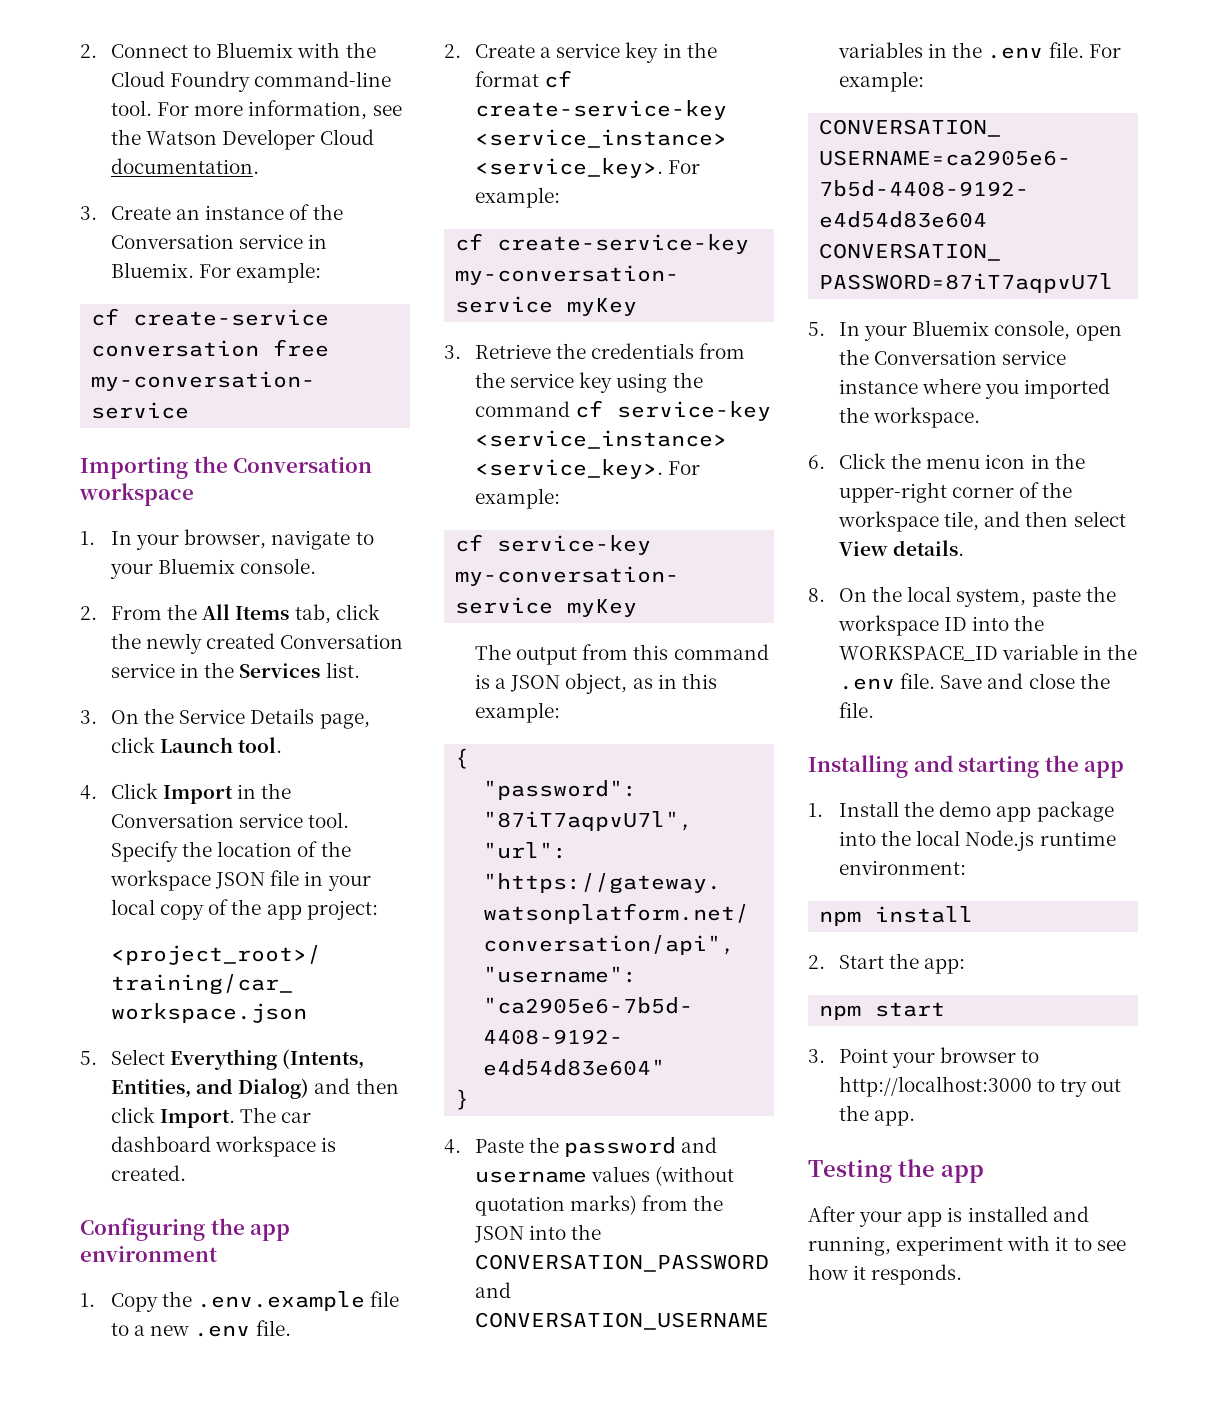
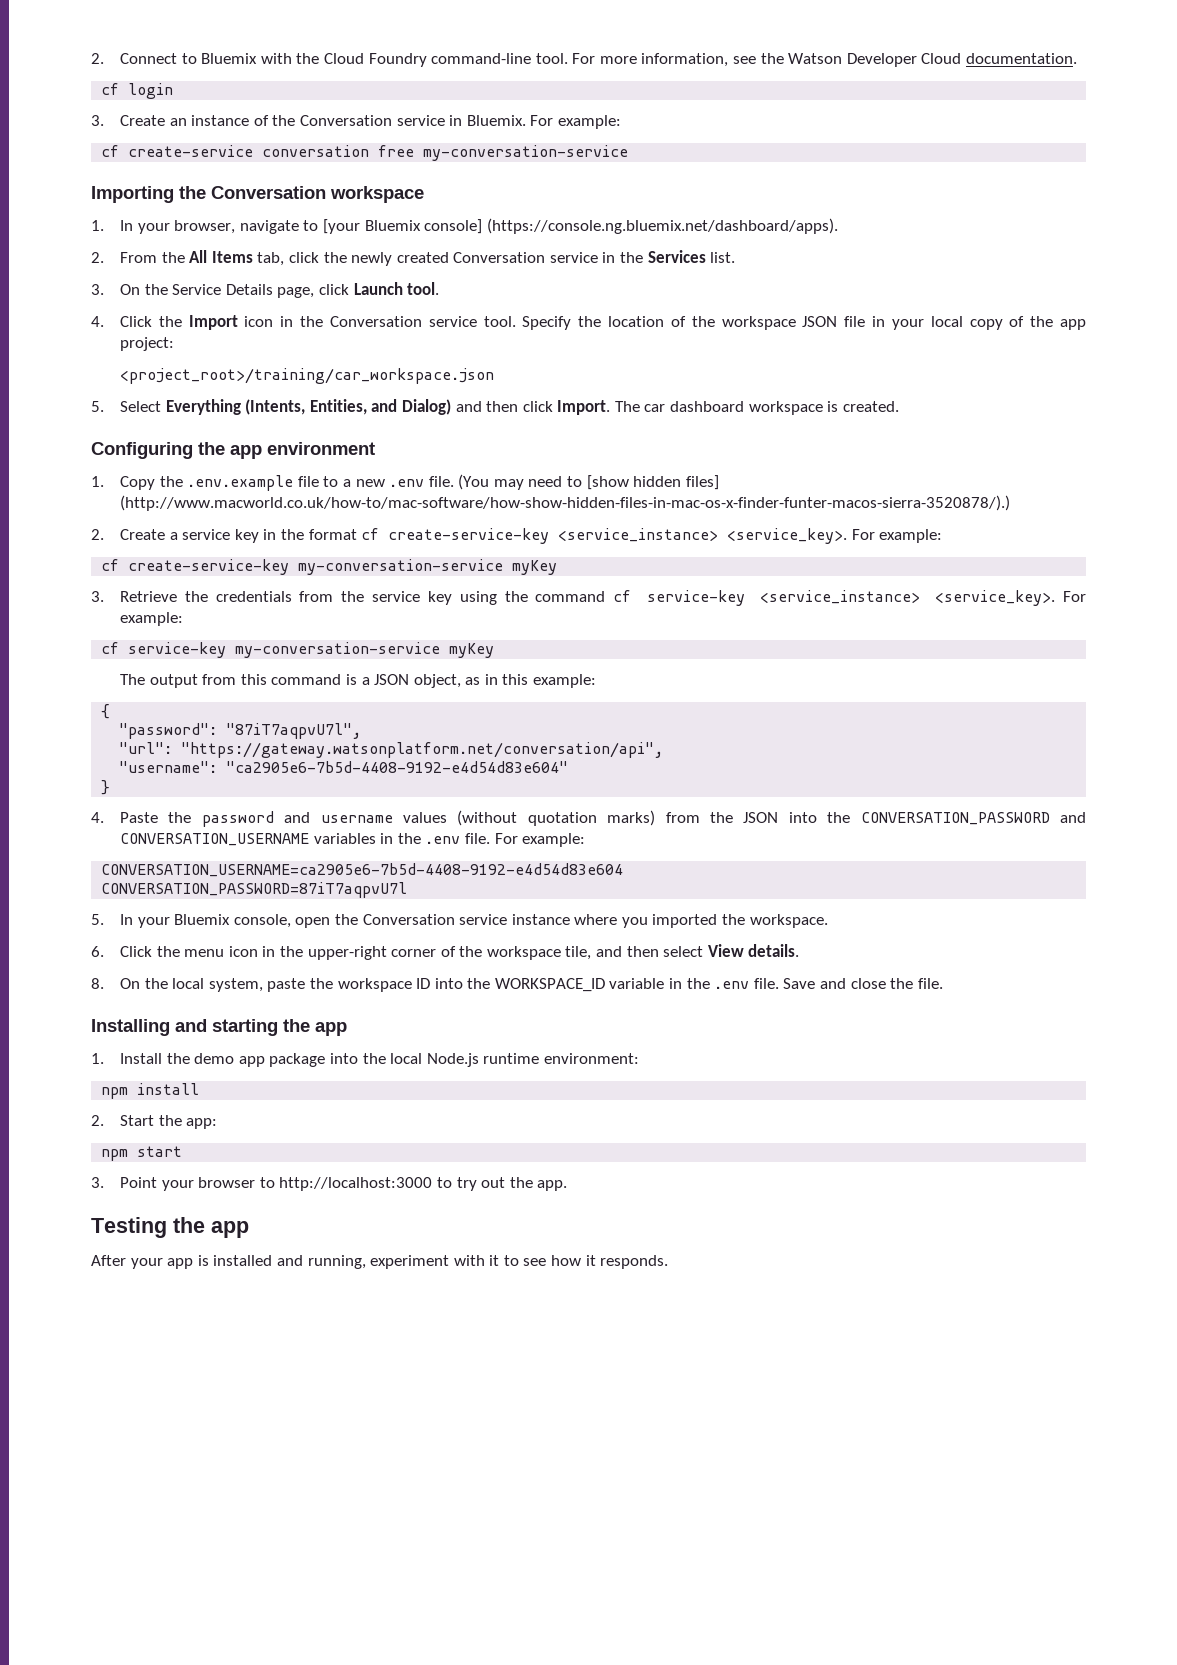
+ cf login
- 1. In your browser, navigate to your Bluemix console.
+ 1. In your browser, navigate to [your Bluemix console] (https://console.ng.bluemix.net/dashboard/apps).
- 4. Click Import in the Conversation service tool.
+ 4. Click the Import icon in the Conversation service tool.
+ (You may need to [show hidden files] (http://www.macworld.co.uk/how-to/mac-software/how-show-hidden-files-in-mac-os-x-finder-funter-macos-sierra-3520878/).)

